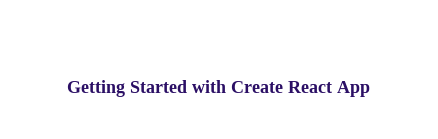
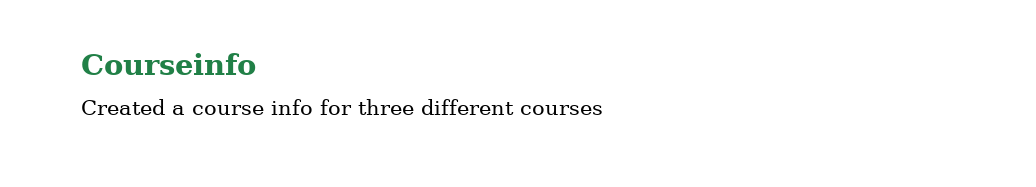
- Getting Started with Create React App
+ Courseinfo
+ Created a course info for three different courses

